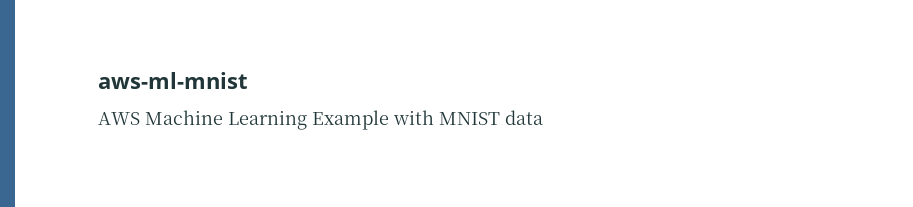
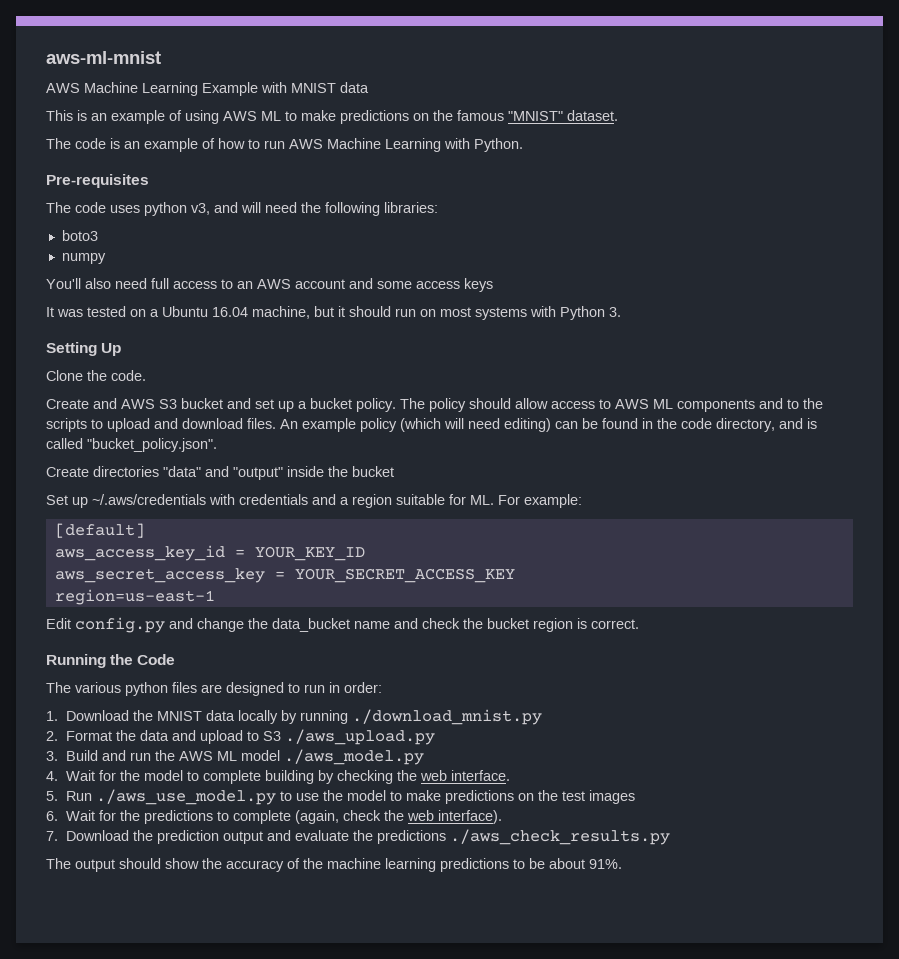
+ This is an example of using AWS ML to make predictions on the famous "MNIST" dataset.
+ The code is an example of how to run AWS Machine Learning with Python.
+ Pre-requisites
+ The code uses python v3, and will need the following libraries:
+ boto3
+ numpy
+ You'll also need full access to an AWS account and some access keys
+ It was tested on a Ubuntu 16.04 machine, but it should run on most systems with Python 3.
+ Setting Up
+ Clone the code.
+ Create and AWS S3 bucket and set up a bucket policy. The policy should allow access to AWS ML components and to the scripts to upload and download files. An example policy (which will need editing) can be found in the code directory, and is called "bucket_policy.json".
+ Create directories "data" and "output" inside the bucket
+ Set up ~/.aws/credentials with credentials and a region suitable for ML. For example:
+ [default]
+ aws_access_key_id = YOUR_KEY_ID
+ aws_secret_access_key = YOUR_SECRET_ACCESS_KEY
+ region=us-east-1
+ Edit config.py and change the data_bucket name and check the bucket region is correct.
+ Running the Code
+ The various python files are designed to run in order:
+ 1. Download the MNIST data locally by running ./download_mnist.py
+ 2. Format the data and upload to S3 ./aws_upload.py
+ 3. Build and run the AWS ML model ./aws_model.py
+ 4. Wait for the model to complete building by checking the web interface.
+ 5. Run ./aws_use_model.py to use the model to make predictions on the test images
+ 6. Wait for the predictions to complete (again, check the web interface).
+ 7. Download the prediction output and evaluate the predictions ./aws_check_results.py
+ The output should show the accuracy of the machine learning predictions to be about 91%.

